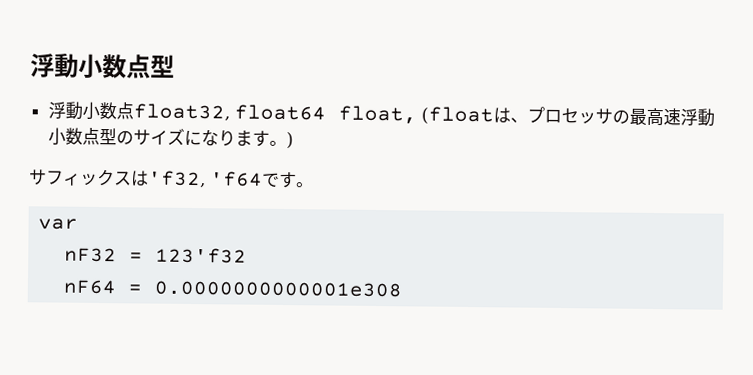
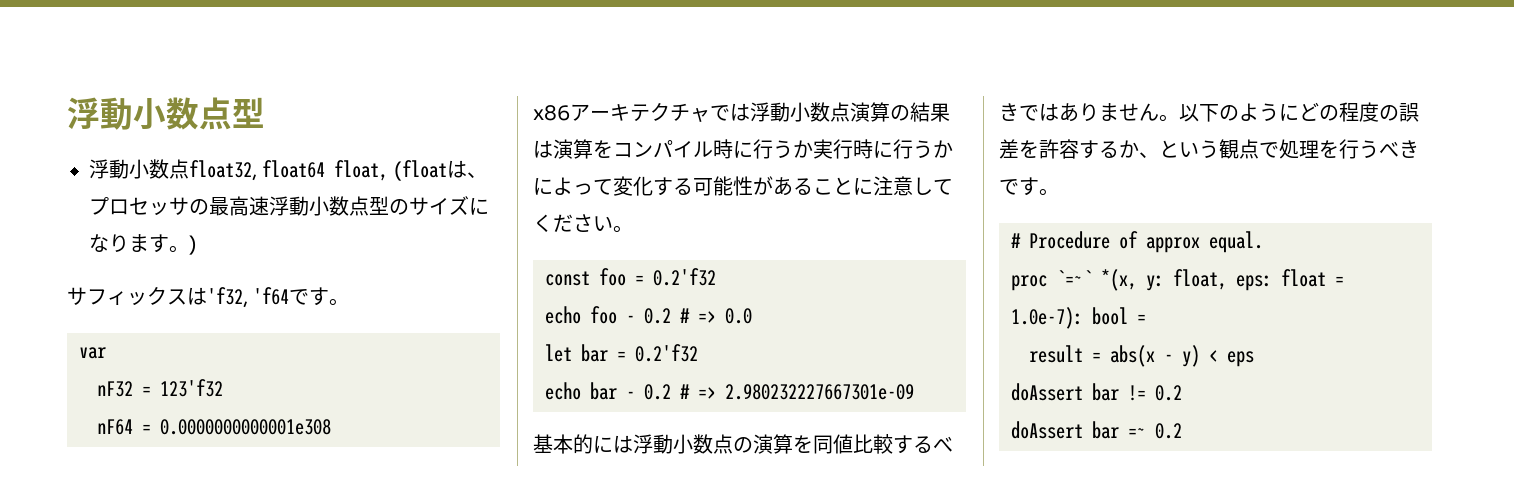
+ x86アーキテクチャでは浮動小数点演算の結果は演算をコンパイル時に行うか実行時に行うかによって変化する可能性があることに注意してください。
+ const foo = 0.2'f32
+ echo foo - 0.2 # => 0.0
+ let bar = 0.2'f32
+ echo bar - 0.2 # => 2.980232227667301e-09
+ 基本的には浮動小数点の演算を同値比較するべきではありません。以下のようにどの程度の誤差を許容するか、という観点で処理を行うべきです。
+ # Procedure of approx equal.
+ proc `=~` *(x, y: float, eps: float = 1.0e-7): bool =
+ result = abs(x - y) < eps
+ doAssert bar != 0.2
+ doAssert bar =~ 0.2

